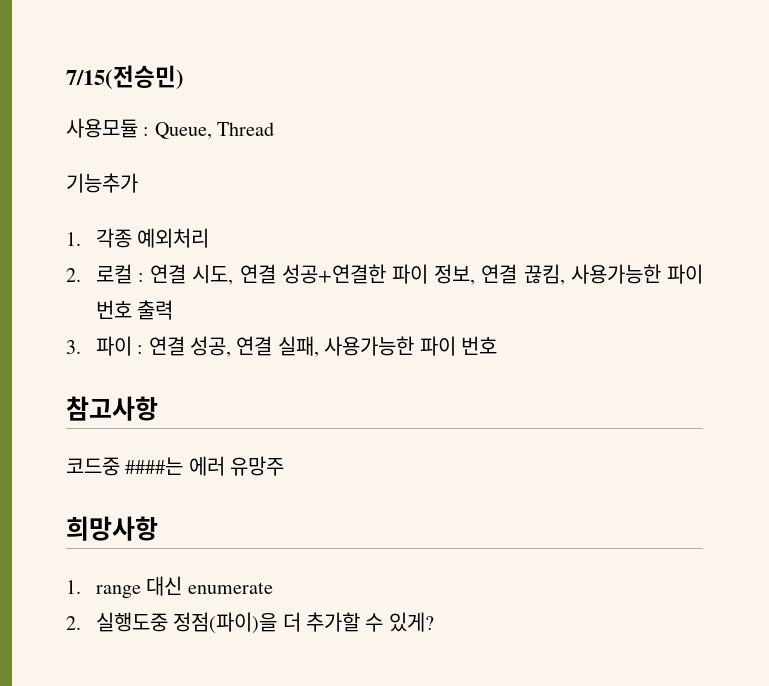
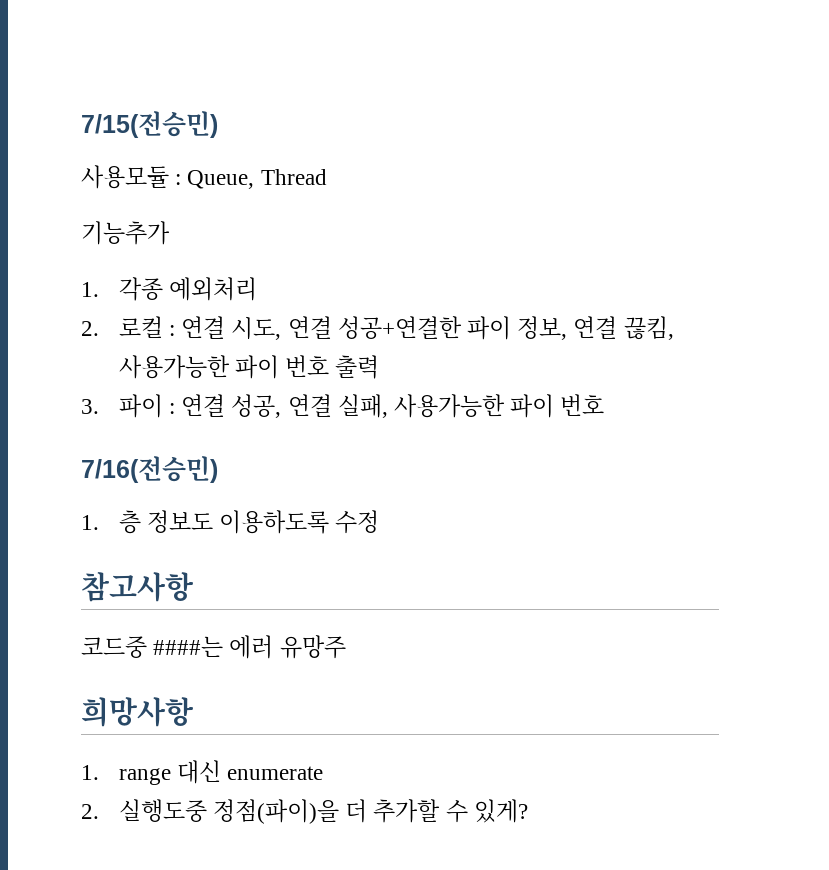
+ 7/16(전승민)
+ 1. 층 정보도 이용하도록 수정

